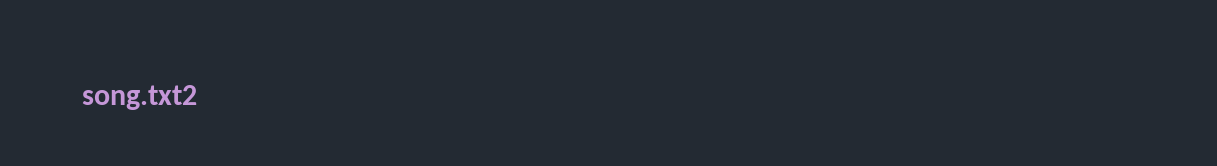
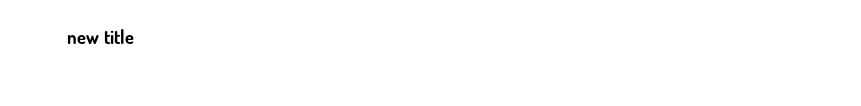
- song.txt2
+ new title

